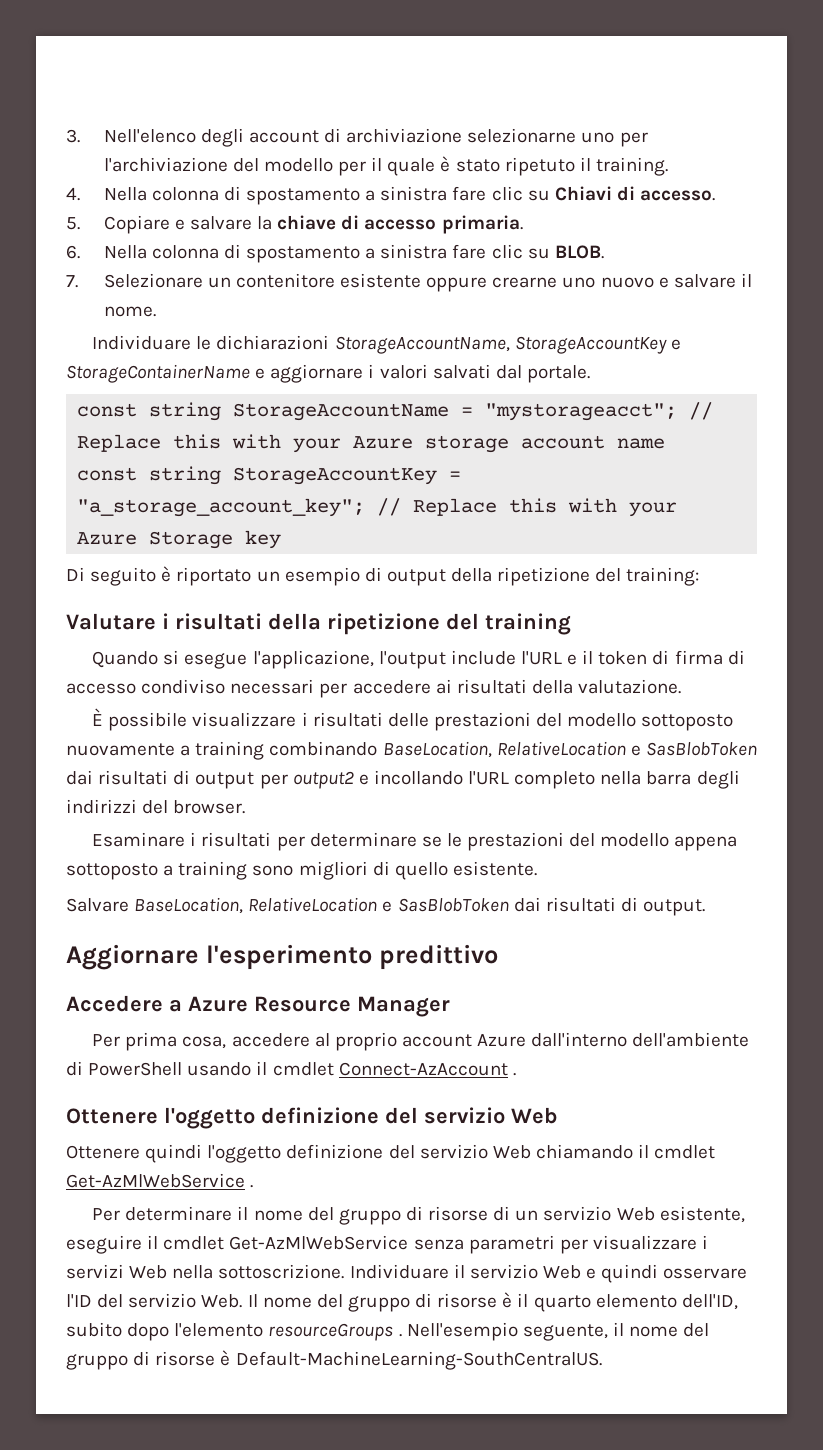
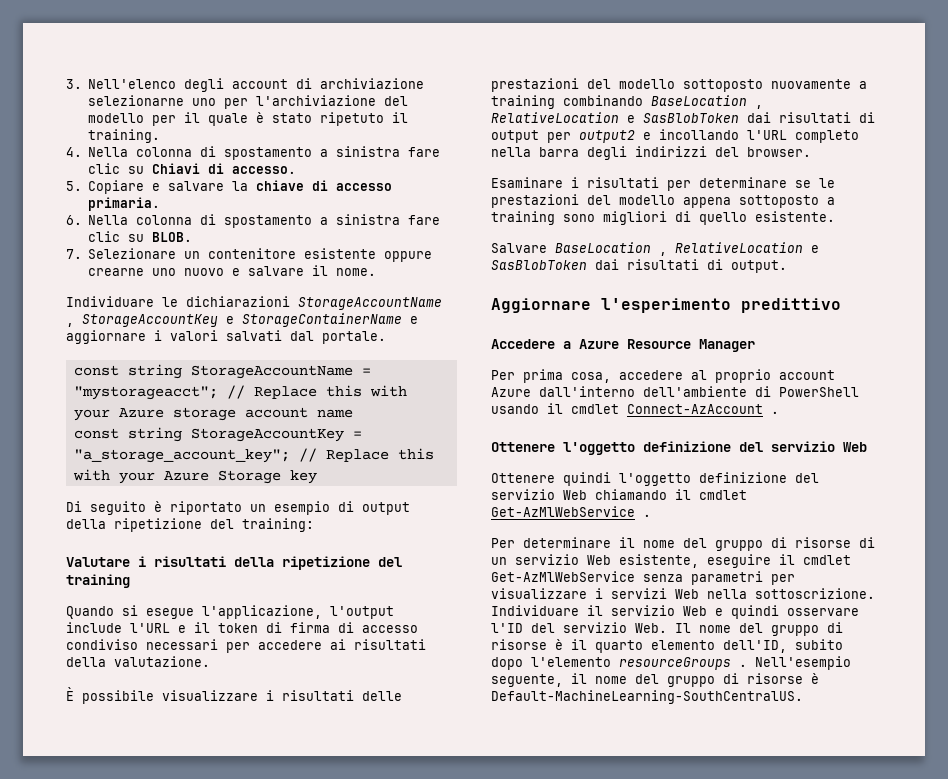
- Individuare le dichiarazioni StorageAccountName, StorageAccountKey e StorageContainerName e aggiornare i valori salvati dal portale.
+ Individuare le dichiarazioni StorageAccountName , StorageAccountKey e StorageContainerName e aggiornare i valori salvati dal portale.
- È possibile visualizzare i risultati delle prestazioni del modello sottoposto nuovamente a training combinando BaseLocation, RelativeLocation e SasBlobToken dai risultati di output per output2 e incollando l'URL completo nella barra degli indirizzi del browser.
+ È possibile visualizzare i risultati delle prestazioni del modello sottoposto nuovamente a training combinando BaseLocation , RelativeLocation e SasBlobToken dai risultati di output per output2 e incollando l'URL completo nella barra degli indirizzi del browser.
- Salvare BaseLocation, RelativeLocation e SasBlobToken dai risultati di output.
+ Salvare BaseLocation , RelativeLocation e SasBlobToken dai risultati di output.

